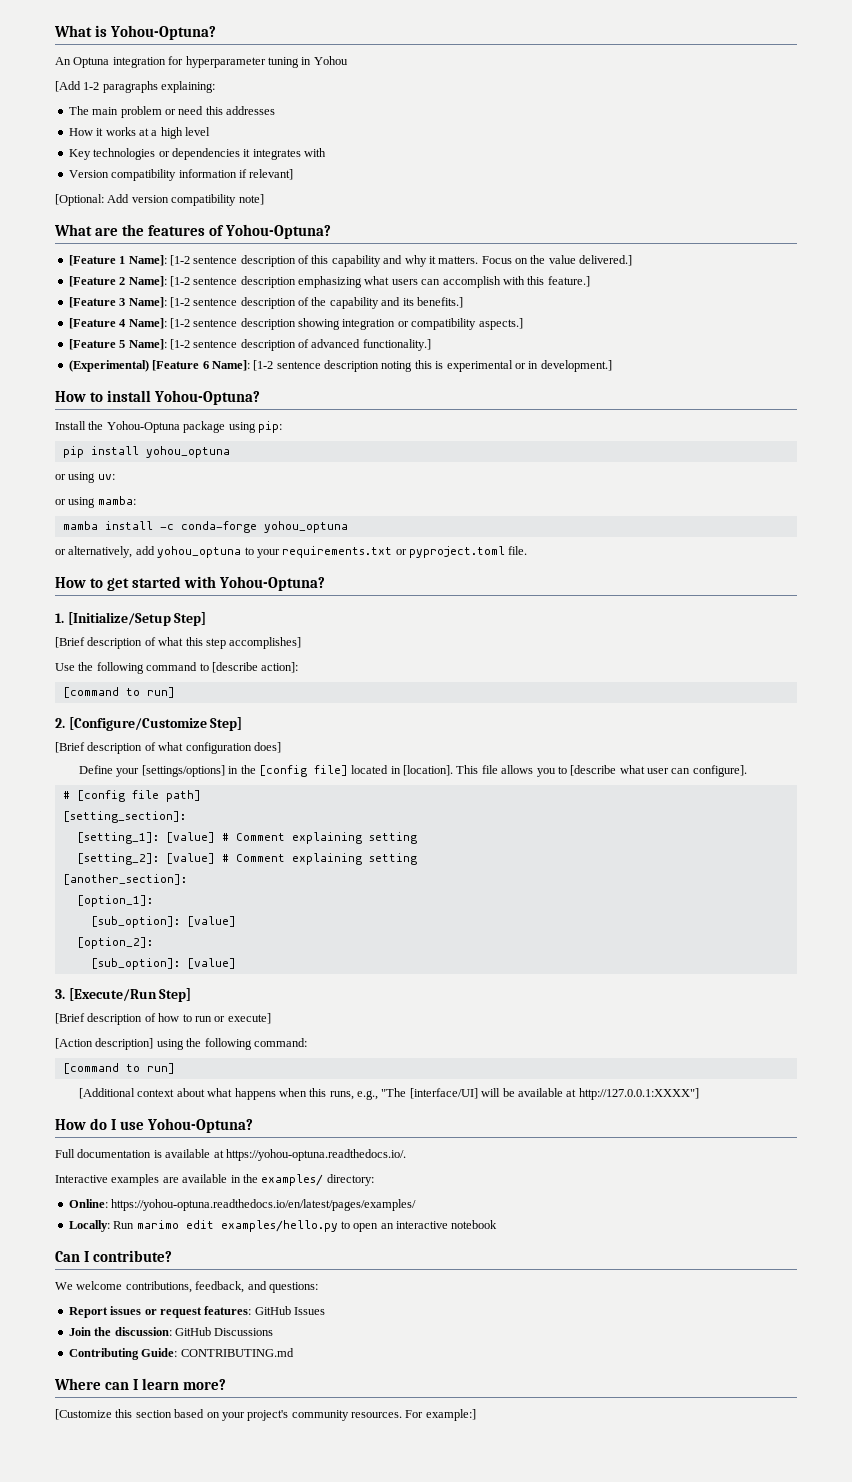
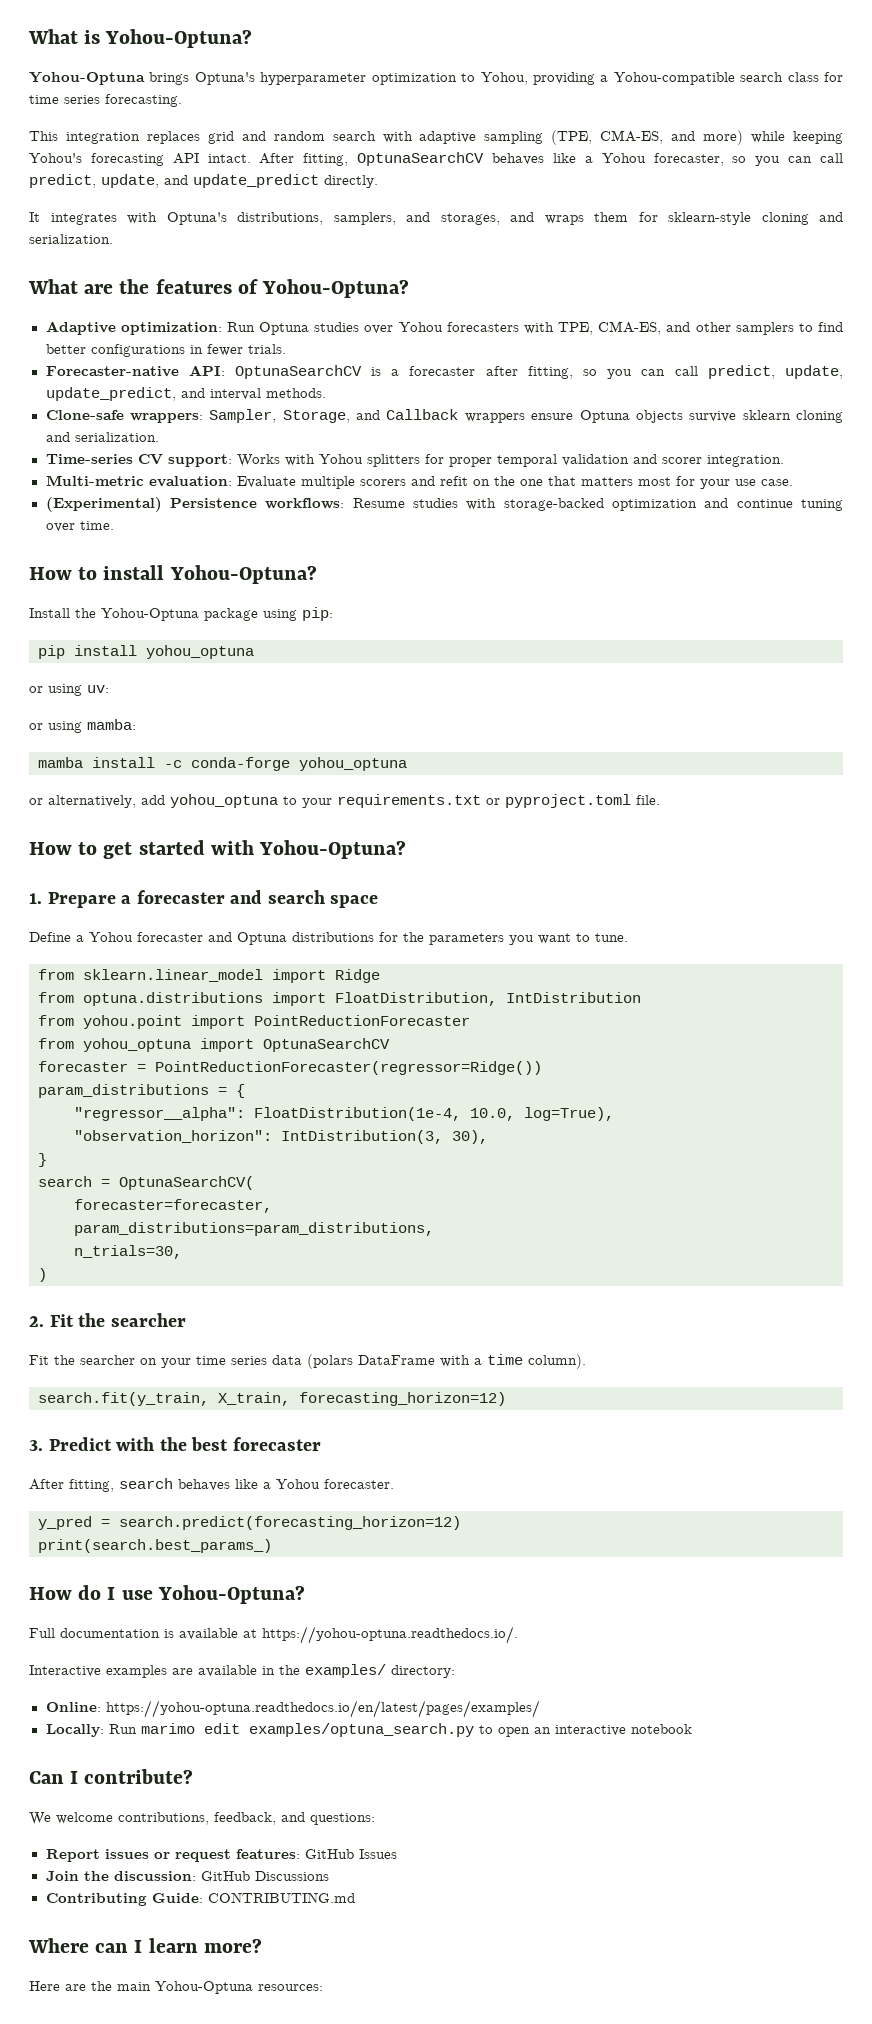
- An Optuna integration for hyperparameter tuning in Yohou
- [Add 1-2 paragraphs explaining:
- The main problem or need this addresses
- How it works at a high level
- Key technologies or dependencies it integrates with
- Version compatibility information if relevant]
- [Optional: Add version compatibility note]
+ Yohou-Optuna brings Optuna's hyperparameter optimization to Yohou, providing a Yohou-compatible search class for time series forecasting.
+ This integration replaces grid and random search with adaptive sampling (TPE, CMA-ES, and more) while keeping Yohou's forecasting API intact. After fitting, OptunaSearchCV behaves like a Yohou forecaster, so you can call predict, update, and update_predict directly.
+ It integrates with Optuna's distributions, samplers, and storages, and wraps them for sklearn-style cloning and serialization.
- [Feature 1 Name]: [1-2 sentence description of this capability and why it matters. Focus on the value delivered.]
- [Feature 2 Name]: [1-2 sentence description emphasizing what users can accomplish with this feature.]
- [Feature 3 Name]: [1-2 sentence description of the capability and its benefits.]
- [Feature 4 Name]: [1-2 sentence description showing integration or compatibility aspects.]
- [Feature 5 Name]: [1-2 sentence description of advanced functionality.]
- (Experimental) [Feature 6 Name]: [1-2 sentence description noting this is experimental or in development.]
+ Adaptive optimization: Run Optuna studies over Yohou forecasters with TPE, CMA-ES, and other samplers to find better configurations in fewer trials.
+ Forecaster-native API: OptunaSearchCV is a forecaster after fitting, so you can call predict, update, update_predict, and interval methods.
+ Clone-safe wrappers: Sampler, Storage, and Callback wrappers ensure Optuna objects survive sklearn cloning and serialization.
+ Time-series CV support: Works with Yohou splitters for proper temporal validation and scorer integration.
+ Multi-metric evaluation: Evaluate multiple scorers and refit on the one that matters most for your use case.
+ (Experimental) Persistence workflows: Resume studies with storage-backed optimization and continue tuning over time.
- 1. [Initialize/Setup Step]
- [Brief description of what this step accomplishes]
- Use the following command to [describe action]:
- [command to run]
- 2. [Configure/Customize Step]
- [Brief description of what configuration does]
- Define your [settings/options] in the [config file] located in [location]. This file allows you to [describe what user can configure].
- # [config file path]
- [setting_section]:
- [setting_1]: [value] # Comment explaining setting
- [setting_2]: [value] # Comment explaining setting
- [another_section]:
- [option_1]:
- [sub_option]: [value]
- [option_2]:
- [sub_option]: [value]
- 3. [Execute/Run Step]
- [Brief description of how to run or execute]
- [Action description] using the following command:
- [command to run]
- [Additional context about what happens when this runs, e.g., "The [interface/UI] will be available at http://127.0.0.1:XXXX"]
+ 1. Prepare a forecaster and search space
+ Define a Yohou forecaster and Optuna distributions for the parameters you want to tune.
+ from sklearn.linear_model import Ridge
+ from optuna.distributions import FloatDistribution, IntDistribution
+ from yohou.point import PointReductionForecaster
+ from yohou_optuna import OptunaSearchCV
+ forecaster = PointReductionForecaster(regressor=Ridge())
+ param_distributions = {
+ "regressor__alpha": FloatDistribution(1e-4, 10.0, log=True),
+ "observation_horizon": IntDistribution(3, 30),
+ }
+ search = OptunaSearchCV(
+ forecaster=forecaster,
+ param_distributions=param_distributions,
+ n_trials=30,
+ )
+ 2. Fit the searcher
+ Fit the searcher on your time series data (polars DataFrame with a time column).
+ search.fit(y_train, X_train, forecasting_horizon=12)
+ 3. Predict with the best forecaster
+ After fitting, search behaves like a Yohou forecaster.
+ y_pred = search.predict(forecasting_horizon=12)
+ print(search.best_params_)
- Locally: Run marimo edit examples/hello.py to open an interactive notebook
+ Locally: Run marimo edit examples/optuna_search.py to open an interactive notebook
- [Customize this section based on your project's community resources. For example:]
+ Here are the main Yohou-Optuna resources:

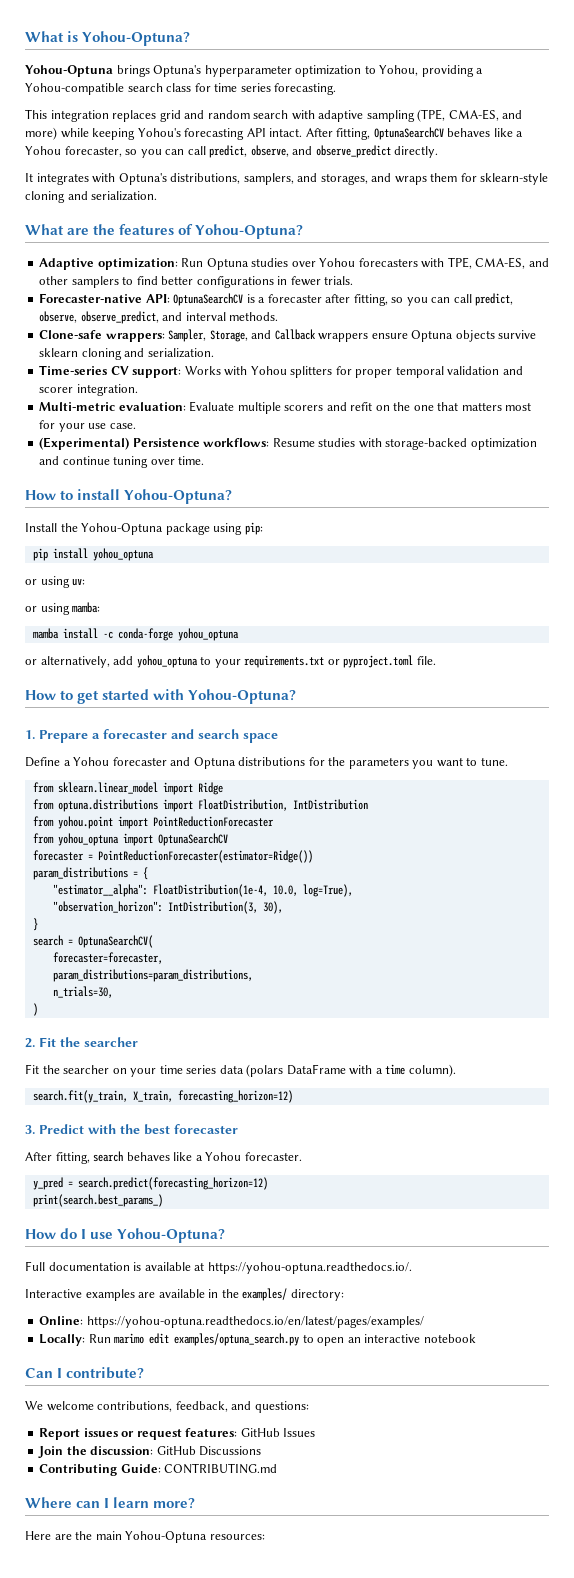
- After fitting, OptunaSearchCV behaves like a Yohou forecaster, so you can call predict, update, and update_predict directly.
+ After fitting, OptunaSearchCV behaves like a Yohou forecaster, so you can call predict, observe, and observe_predict directly.
- Forecaster-native API: OptunaSearchCV is a forecaster after fitting, so you can call predict, update, update_predict, and interval methods.
+ Forecaster-native API: OptunaSearchCV is a forecaster after fitting, so you can call predict, observe, observe_predict, and interval methods.
- forecaster = PointReductionForecaster(regressor=Ridge())
+ forecaster = PointReductionForecaster(estimator=Ridge())
- "regressor__alpha": FloatDistribution(1e-4, 10.0, log=True),
+ "estimator__alpha": FloatDistribution(1e-4, 10.0, log=True),

